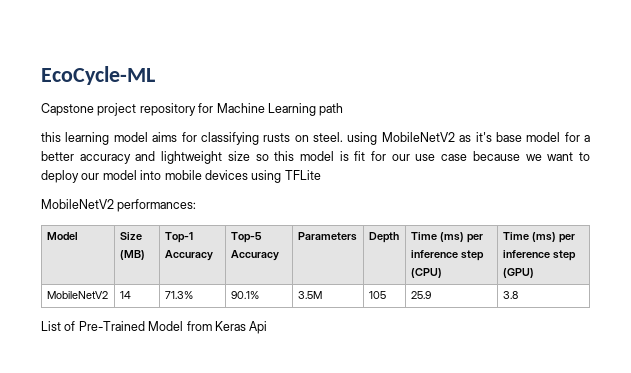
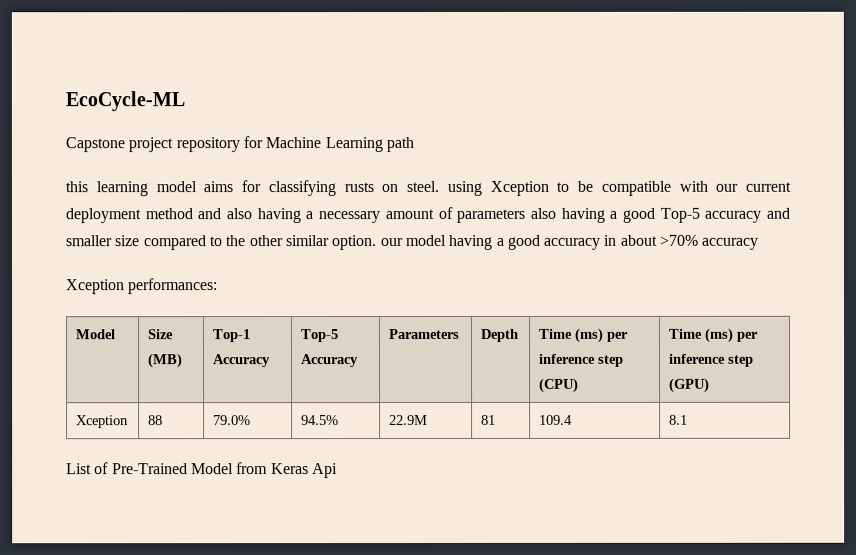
- this learning model aims for classifying rusts on steel. using MobileNetV2 as it's base model for a better accuracy and lightweight size so this model is fit for our use case because we want to deploy our model into mobile devices using TFLite
- MobileNetV2 performances:
+ this learning model aims for classifying rusts on steel. using Xception to be compatible with our current deployment method and also having a necessary amount of parameters also having a good Top-5 accuracy and smaller size compared to the other similar option. our model having a good accuracy in about >70% accuracy
+ Xception performances:
- MobileNetV2 | 14 | 71.3% | 90.1% | 3.5M | 105 | 25.9 | 3.8
+ Xception | 88 | 79.0% | 94.5% | 22.9M | 81 | 109.4 | 8.1

